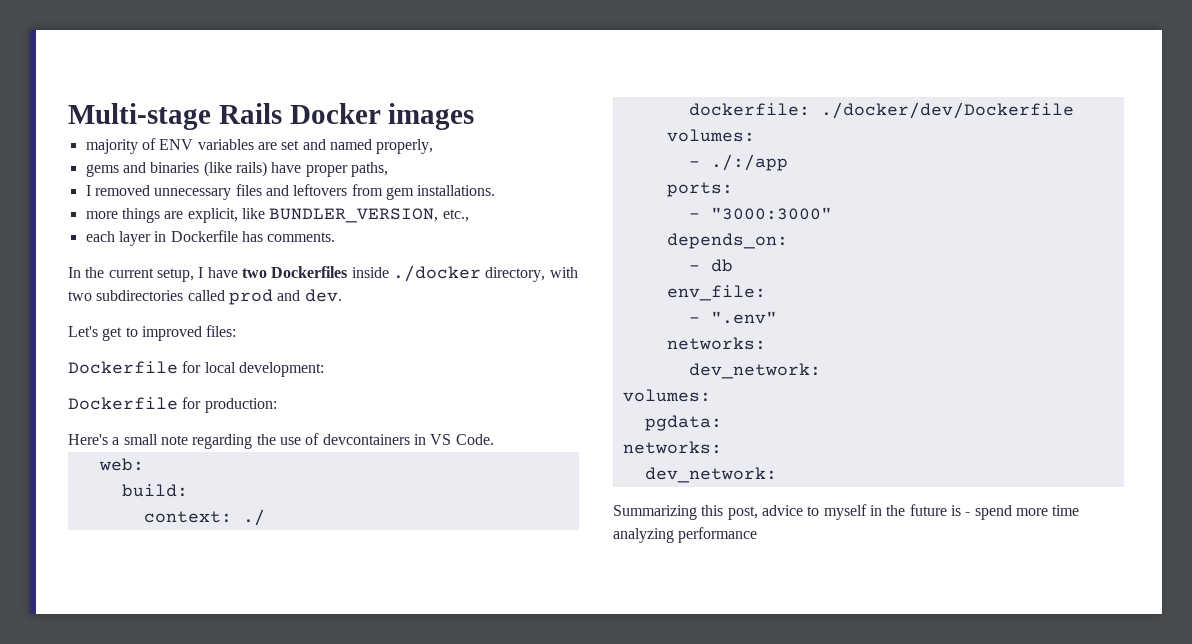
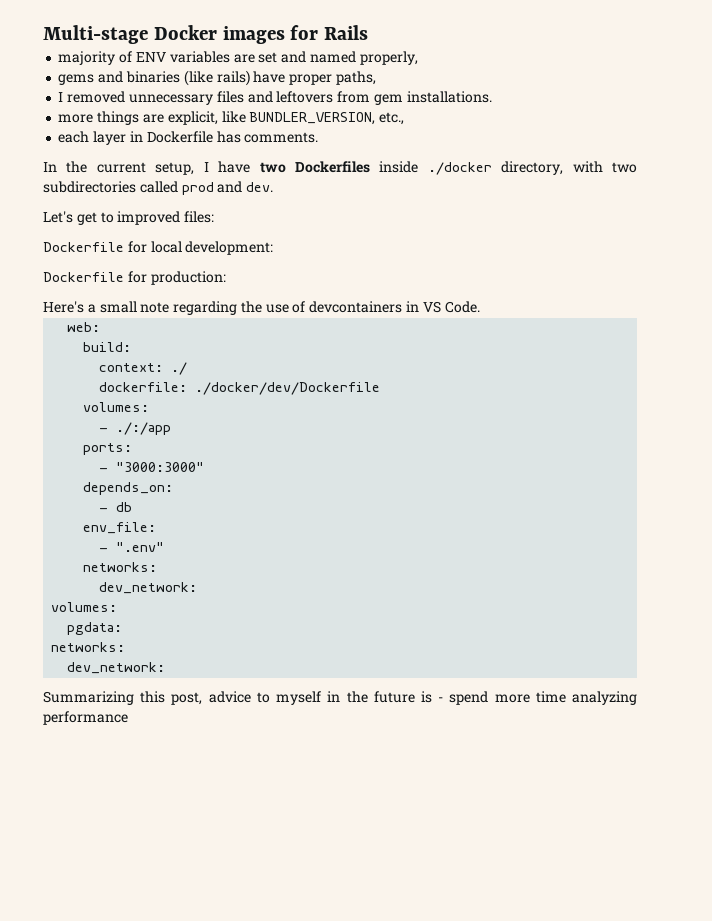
- Multi-stage Rails Docker images
+ Multi-stage Docker images for Rails

